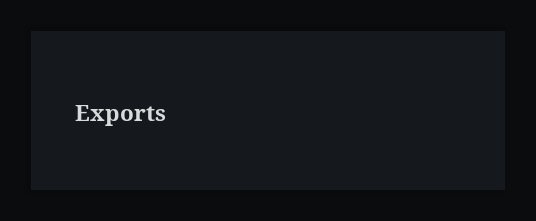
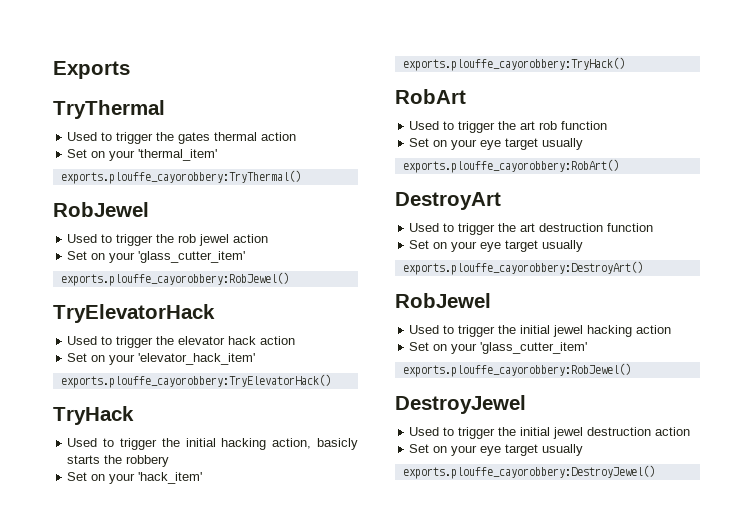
+ TryThermal
+ Used to trigger the gates thermal action
+ Set on your 'thermal_item'
+ exports.plouffe_cayorobbery:TryThermal()
+ RobJewel
+ Used to trigger the rob jewel action
+ Set on your 'glass_cutter_item'
+ exports.plouffe_cayorobbery:RobJewel()
+ TryElevatorHack
+ Used to trigger the elevator hack action
+ Set on your 'elevator_hack_item'
+ exports.plouffe_cayorobbery:TryElevatorHack()
+ TryHack
+ Used to trigger the initial hacking action, basicly starts the robbery
+ Set on your 'hack_item'
+ exports.plouffe_cayorobbery:TryHack()
+ RobArt
+ Used to trigger the art rob function
+ Set on your eye target usually
+ exports.plouffe_cayorobbery:RobArt()
+ DestroyArt
+ Used to trigger the art destruction function
+ Set on your eye target usually
+ exports.plouffe_cayorobbery:DestroyArt()
+ RobJewel
+ Used to trigger the initial jewel hacking action
+ Set on your 'glass_cutter_item'
+ exports.plouffe_cayorobbery:RobJewel()
+ DestroyJewel
+ Used to trigger the initial jewel destruction action
+ Set on your eye target usually
+ exports.plouffe_cayorobbery:DestroyJewel()

